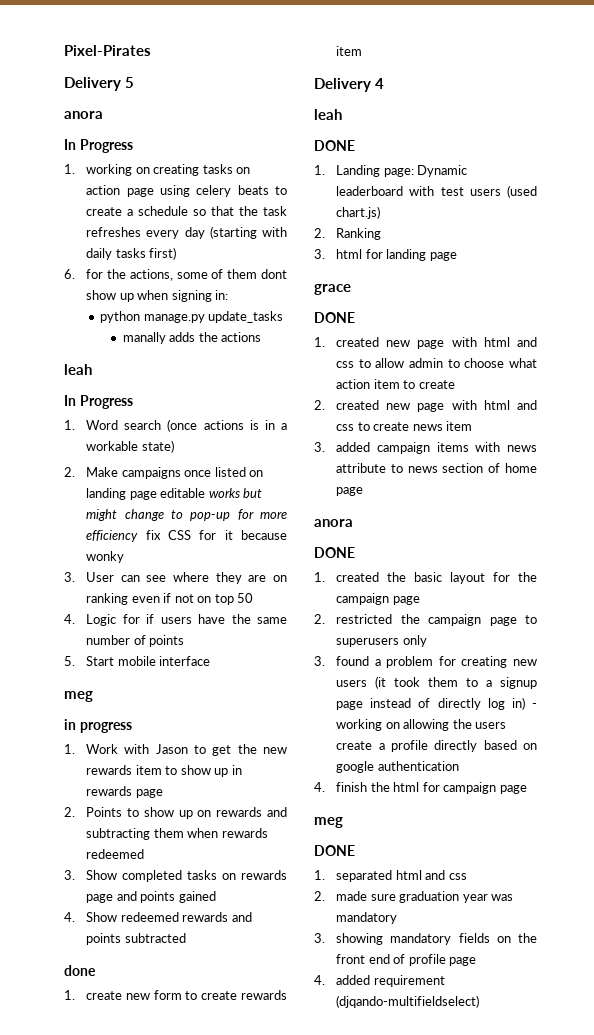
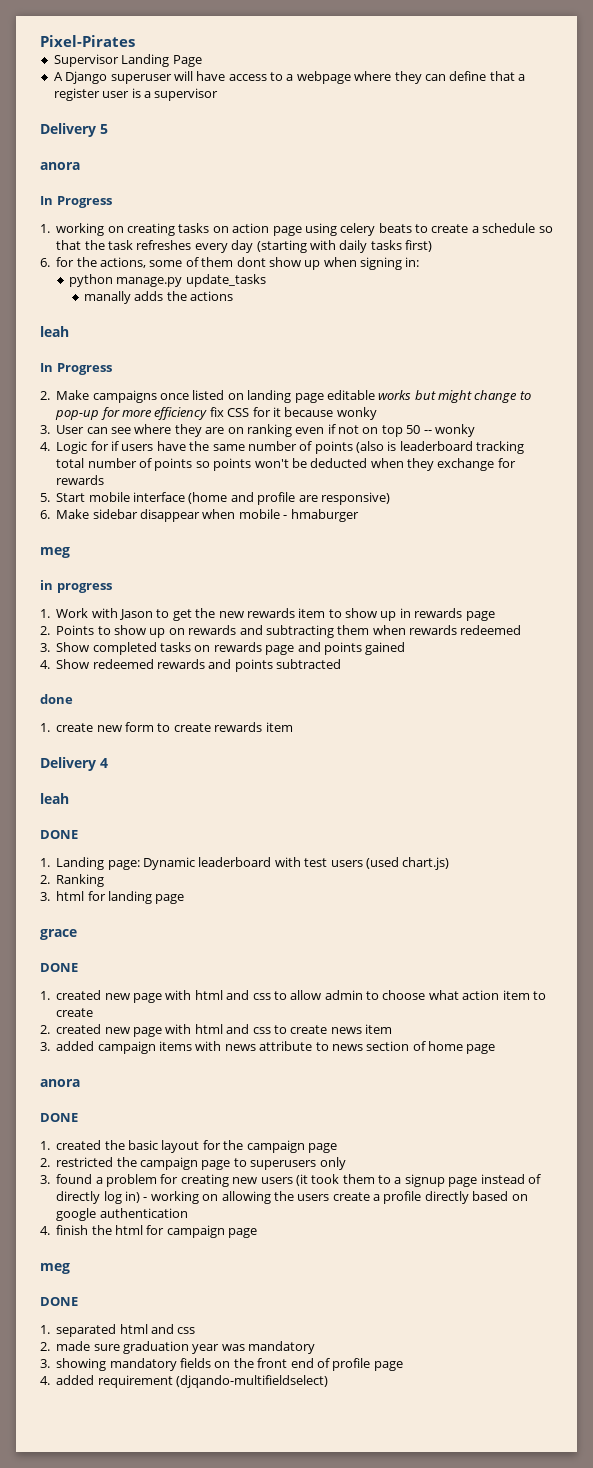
+ Supervisor Landing Page
+ A Django superuser will have access to a webpage where they can define that a register user is a supervisor
- 1. Word search (once actions is in a workable state)
- 3. User can see where they are on ranking even if not on top 50
+ 3. User can see where they are on ranking even if not on top 50 -- wonky
- 4. Logic for if users have the same number of points
- 5. Start mobile interface
+ 4. Logic for if users have the same number of points (also is leaderboard tracking total number of points so points won't be deducted when they exchange for rewards
+ 5. Start mobile interface (home and profile are responsive)
+ 6. Make sidebar disappear when mobile - hmaburger

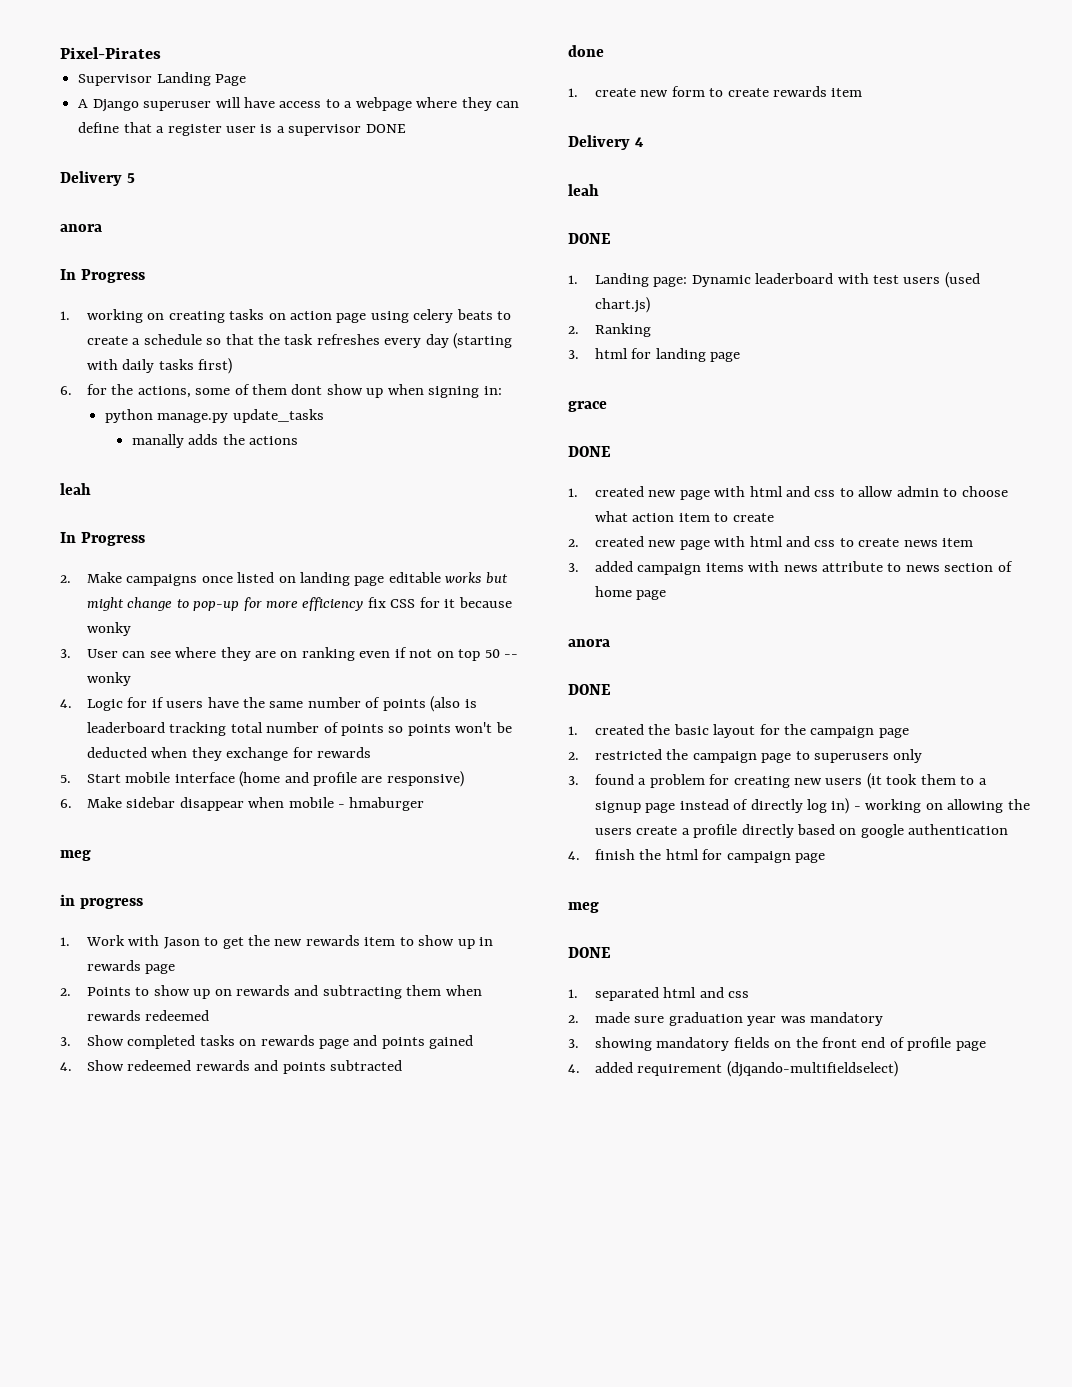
- A Django superuser will have access to a webpage where they can define that a register user is a supervisor
+ A Django superuser will have access to a webpage where they can define that a register user is a supervisor DONE

